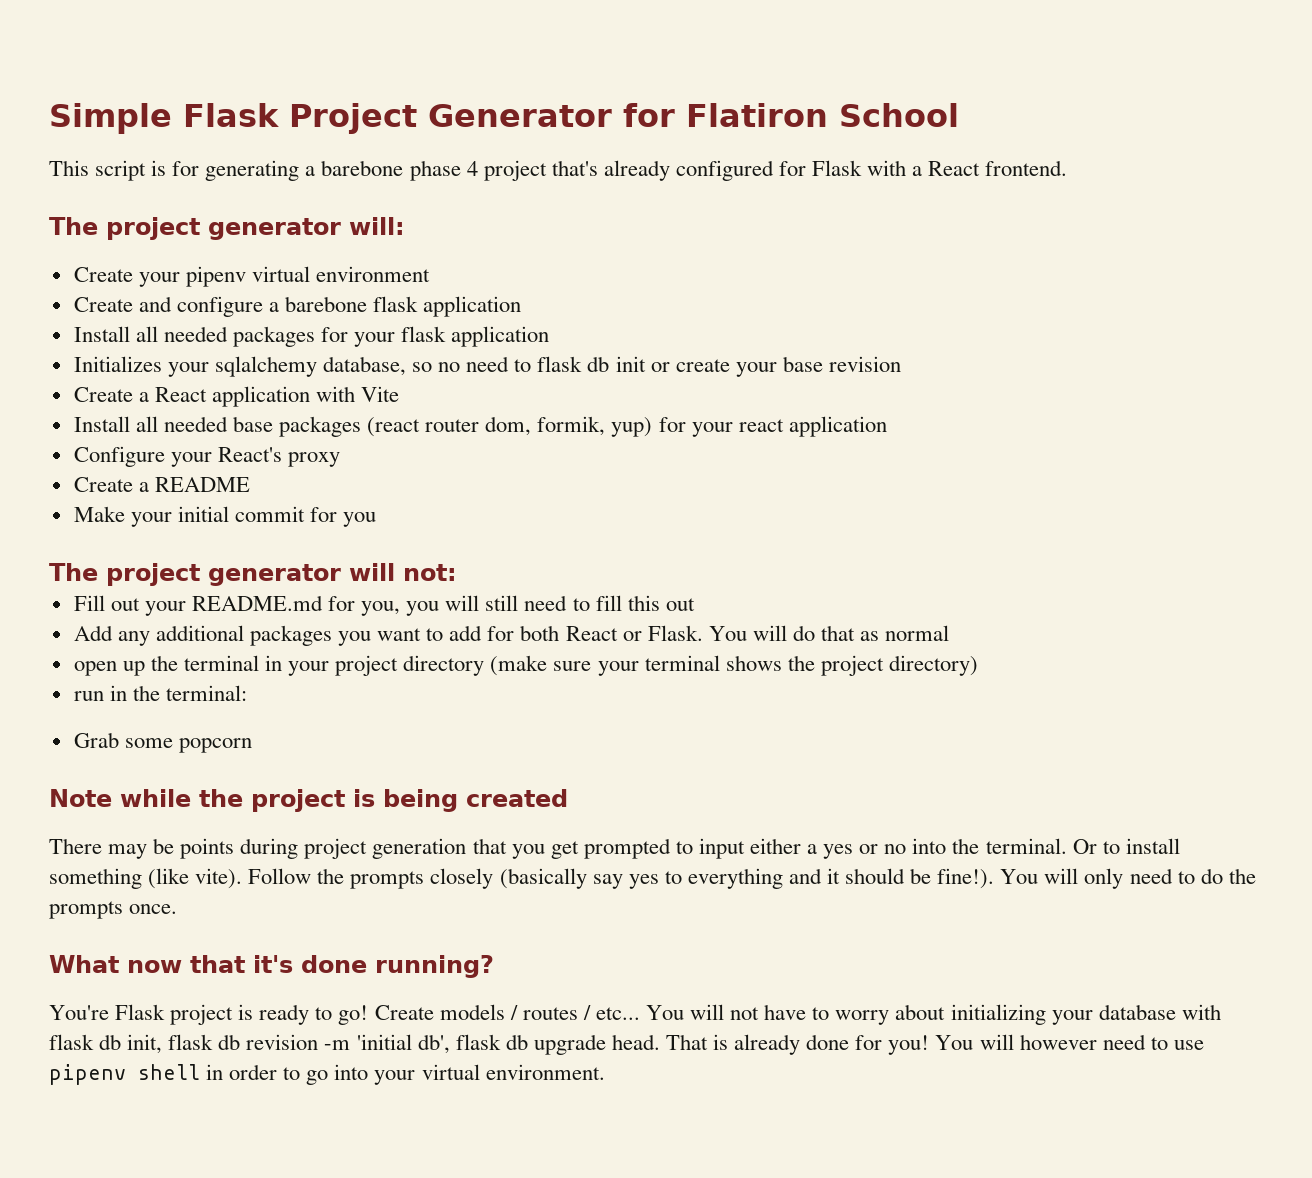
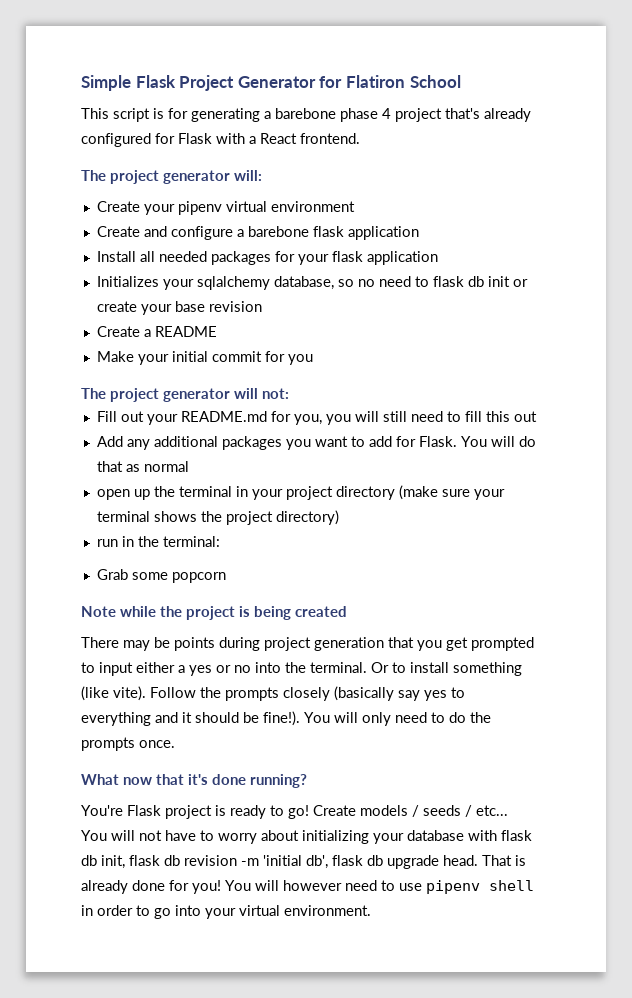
- Create a React application with Vite
- Install all needed base packages (react router dom, formik, yup) for your react application
- Configure your React's proxy
- Add any additional packages you want to add for both React or Flask.
+ Add any additional packages you want to add for Flask.
- Create models / routes / etc...
+ Create models / seeds / etc...

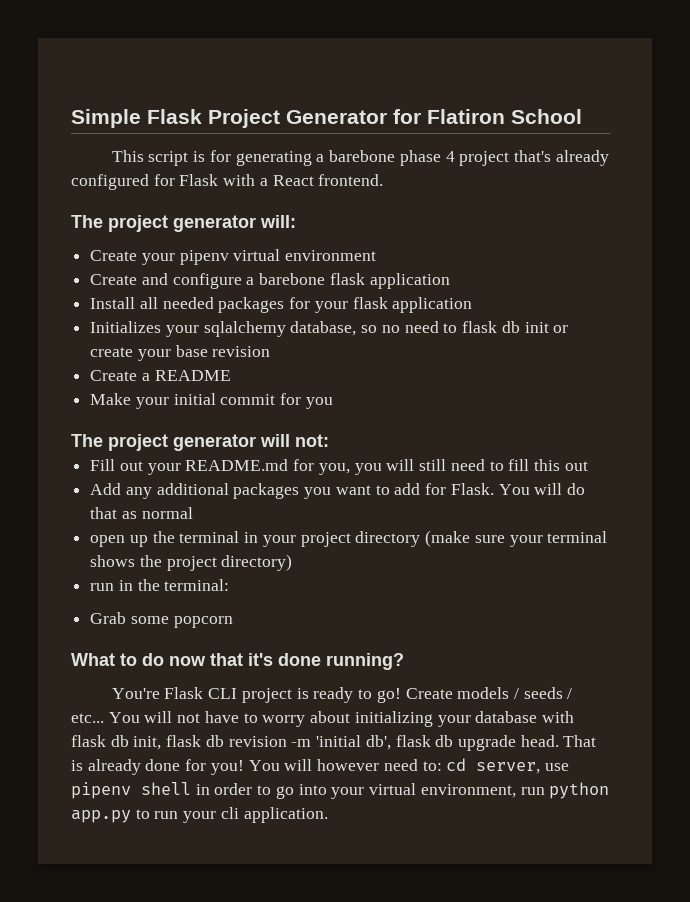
- Note while the project is being created
- There may be points during project generation that you get prompted to input either a yes or no into the terminal. Or to install something (like vite). Follow the prompts closely (basically say yes to everything and it should be fine!). You will only need to do the prompts once.
- What now that it's done running?
+ What to do now that it's done running?
- You're Flask project is ready to go!
+ You're Flask CLI project is ready to go!
- You will however need to use pipenv shell in order to go into your virtual environment.
+ You will however need to: cd server, use pipenv shell in order to go into your virtual environment, run python app.py to run your cli application.

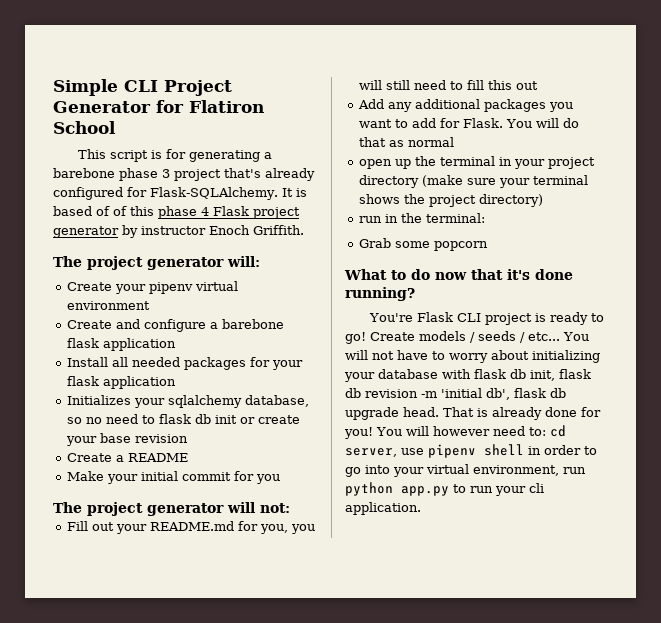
- Simple Flask Project Generator for Flatiron School
+ Simple CLI Project Generator for Flatiron School
- This script is for generating a barebone phase 4 project that's already configured for Flask with a React frontend.
+ This script is for generating a barebone phase 3 project that's already configured for Flask-SQLAlchemy. It is based of of this phase 4 Flask project generator by instructor Enoch Griffith.

